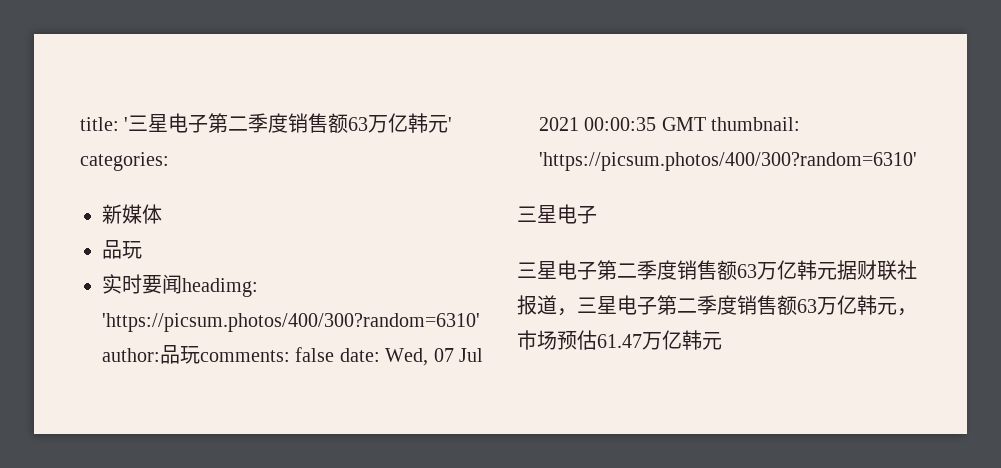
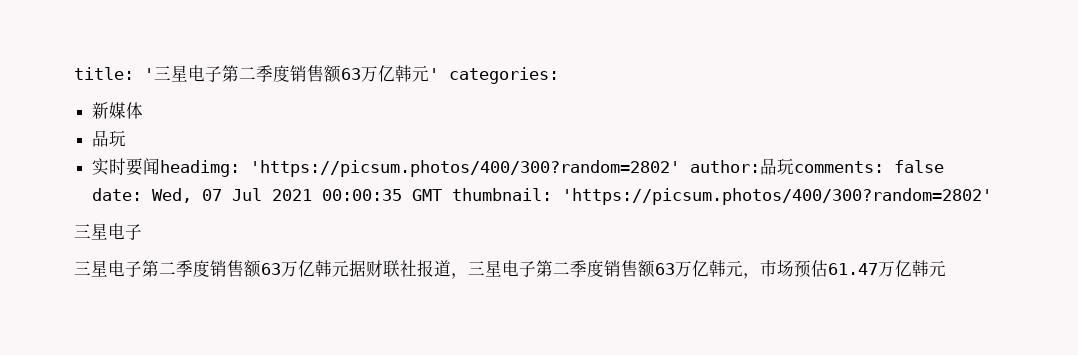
- 实时要闻headimg: 'https://picsum.photos/400/300?random=6310' author:品玩comments: false date: Wed, 07 Jul 2021 00:00:35 GMT thumbnail: 'https://picsum.photos/400/300?random=6310'
+ 实时要闻headimg: 'https://picsum.photos/400/300?random=2802' author:品玩comments: false date: Wed, 07 Jul 2021 00:00:35 GMT thumbnail: 'https://picsum.photos/400/300?random=2802'

